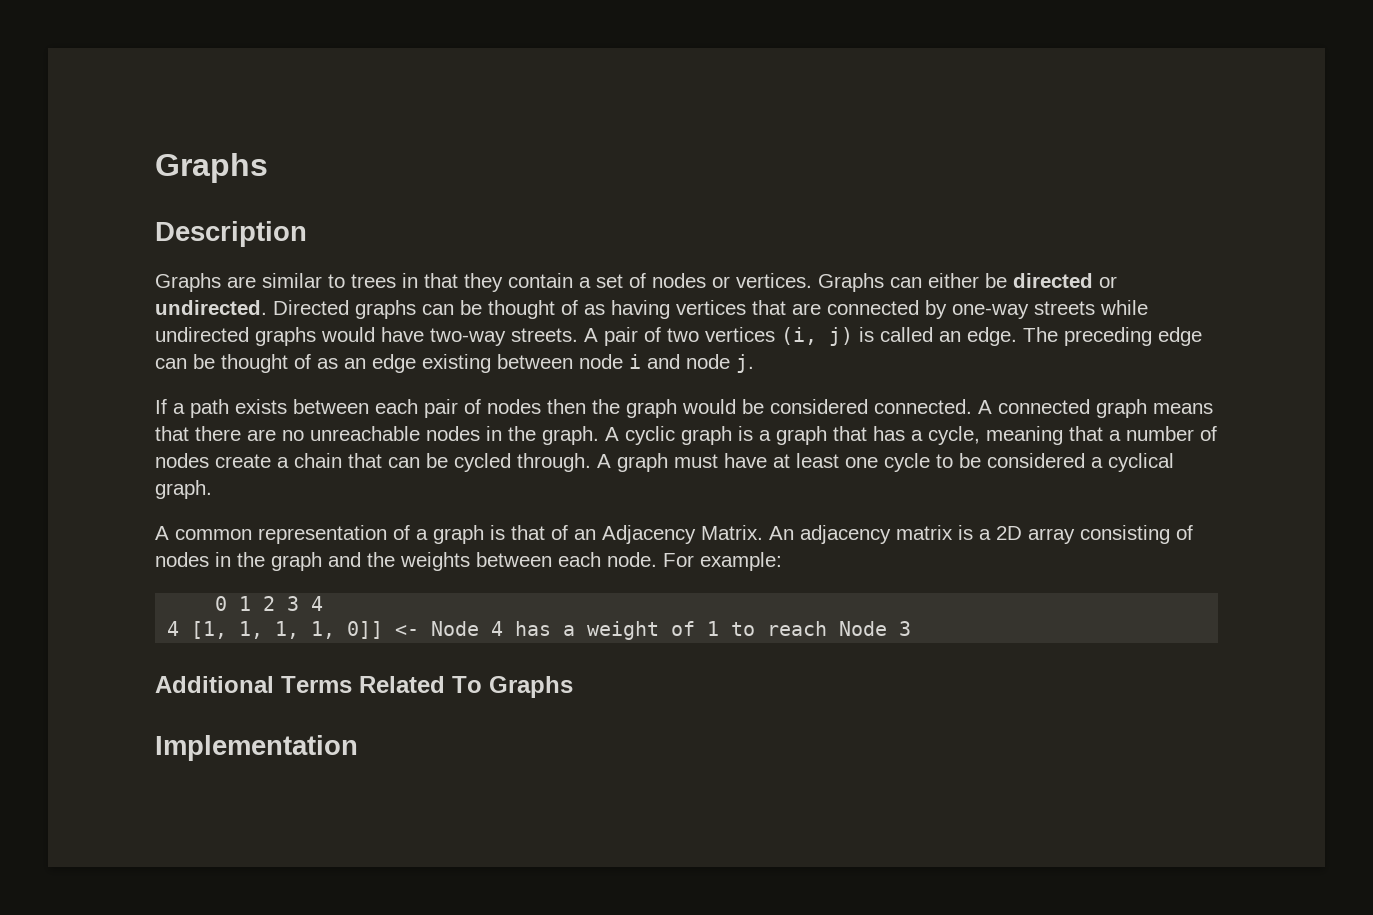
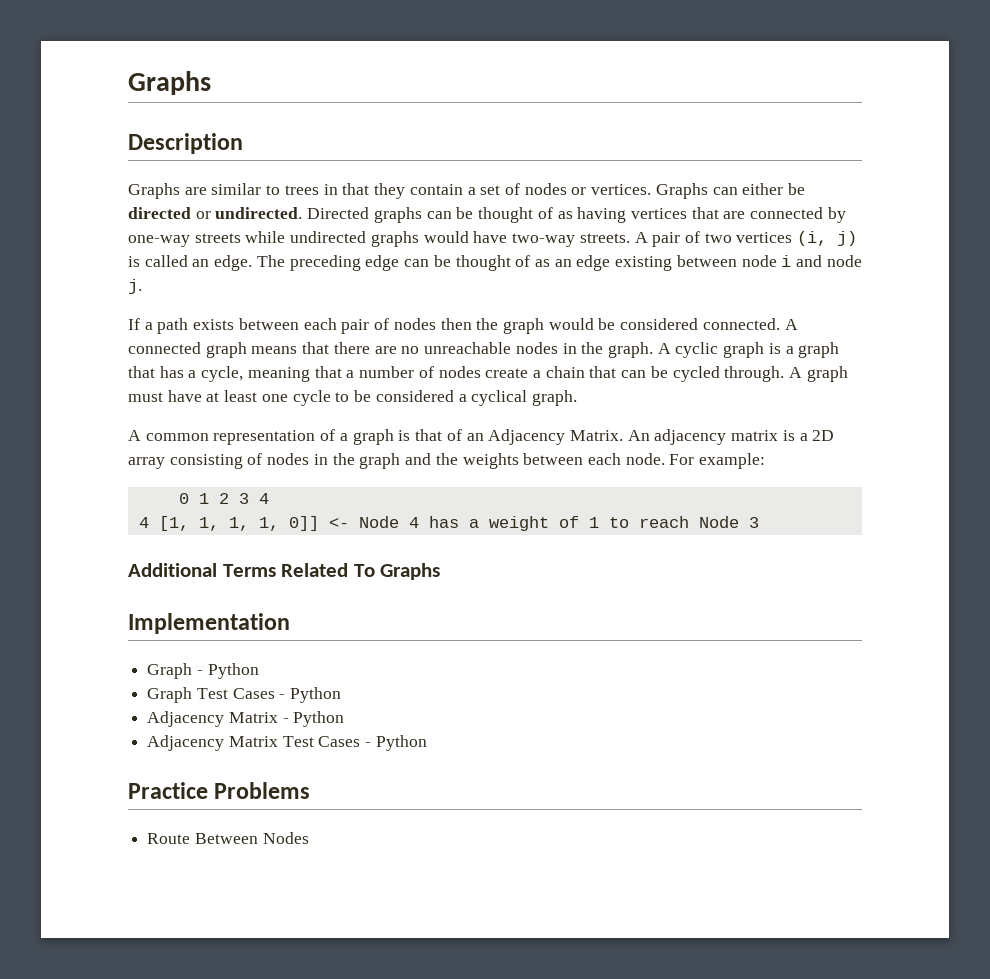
+ Graph - Python
+ Graph Test Cases - Python
+ Adjacency Matrix - Python
+ Adjacency Matrix Test Cases - Python
+ Practice Problems
+ Route Between Nodes

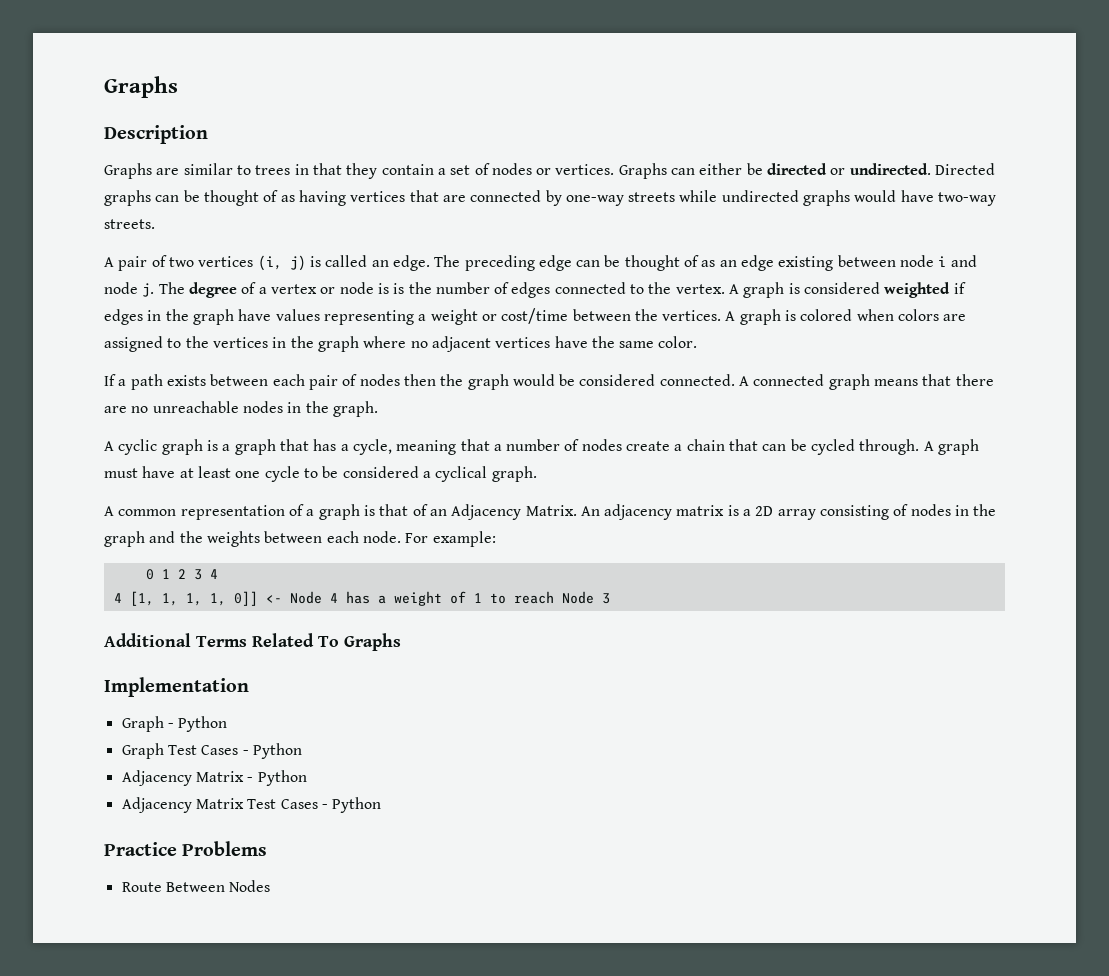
- Directed graphs can be thought of as having vertices that are connected by one-way streets while undirected graphs would have two-way streets. A pair of two vertices (i, j) is called an edge.
+ Directed graphs can be thought of as having vertices that are connected by one-way streets while undirected graphs would have two-way streets.
+ A pair of two vertices (i, j) is called an edge.
+ The degree of a vertex or node is is the number of edges connected to the vertex. A graph is considered weighted if edges in the graph have values representing a weight or cost/time between the vertices. A graph is colored when colors are assigned to the vertices in the graph where no adjacent vertices have the same color.
- A connected graph means that there are no unreachable nodes in the graph. A cyclic graph is a graph that has a cycle, meaning that a number of nodes create a chain that can be cycled through.
+ A connected graph means that there are no unreachable nodes in the graph.
+ A cyclic graph is a graph that has a cycle, meaning that a number of nodes create a chain that can be cycled through.

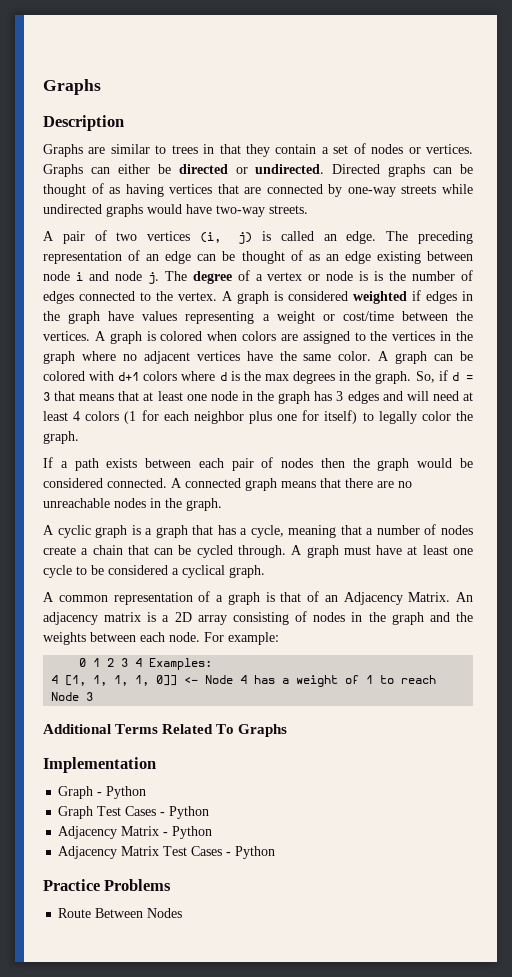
- The preceding edge can be thought of as an edge existing between node i and node j.
+ The preceding representation of an edge can be thought of as an edge existing between node i and node j.
+ A graph can be colored with d+1 colors where d is the max degrees in the graph. So, if d = 3 that means that at least one node in the graph has 3 edges and will need at least 4 colors (1 for each neighbor plus one for itself) to legally color the graph.
- 0 1 2 3 4
+ 0 1 2 3 4 Examples:

